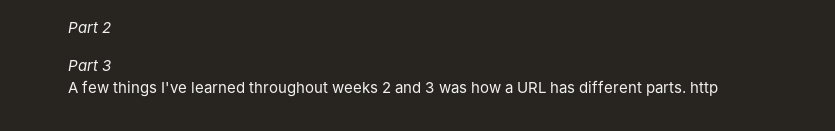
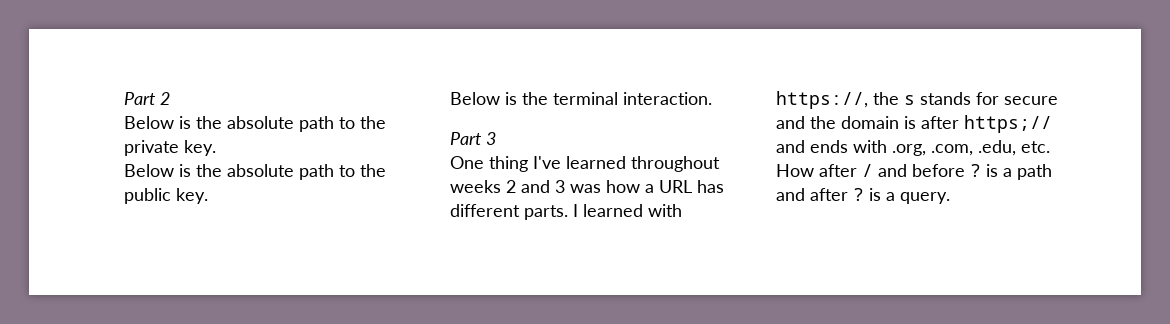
+ Below is the absolute path to the private key.
+ Below is the absolute path to the public key.
+ Below is the terminal interaction.
- A few things I've learned throughout weeks 2 and 3 was how a URL has different parts. http
+ One thing I've learned throughout weeks 2 and 3 was how a URL has different parts. I learned with https://, the s stands for secure and the domain is after https;// and ends with .org, .com, .edu, etc. How after / and before ? is a path and after ? is a query.

